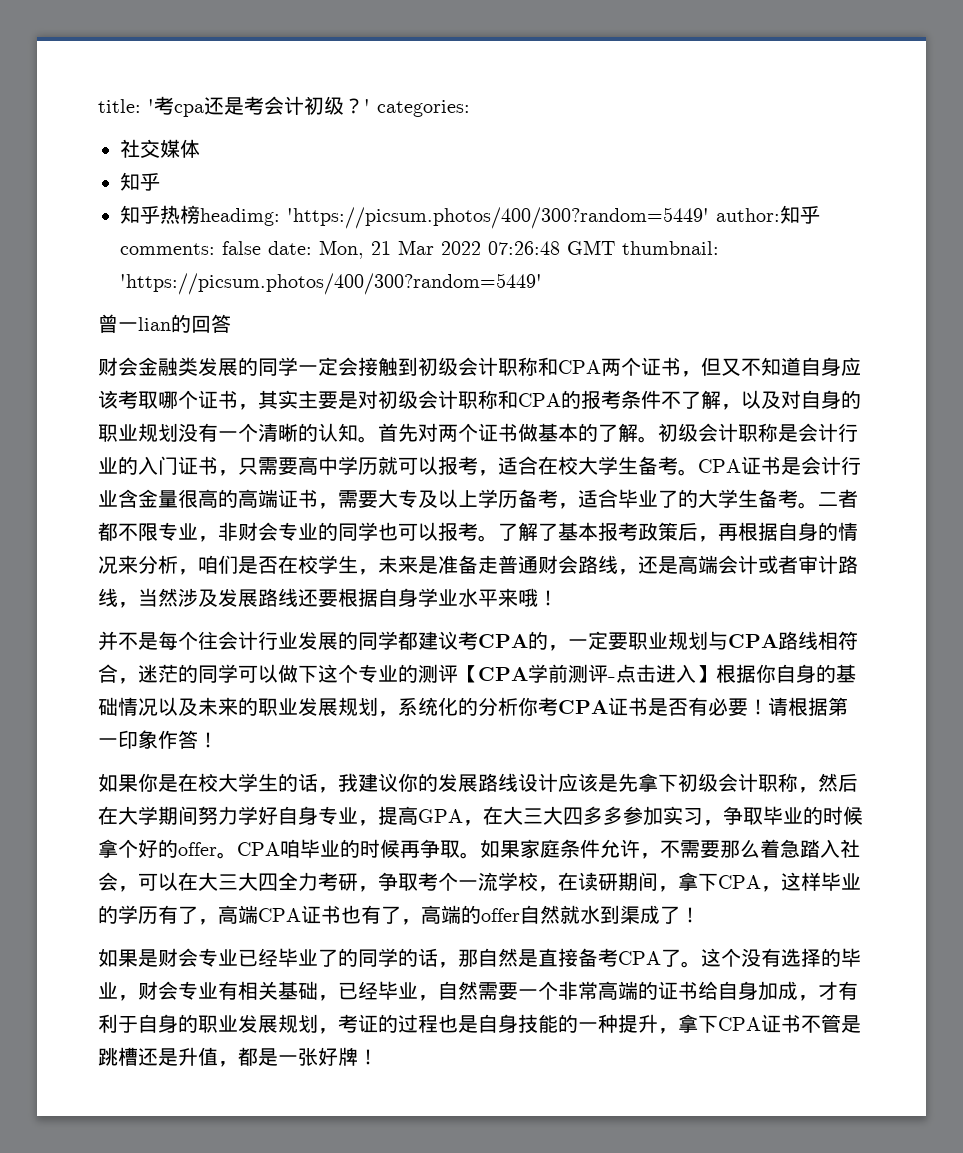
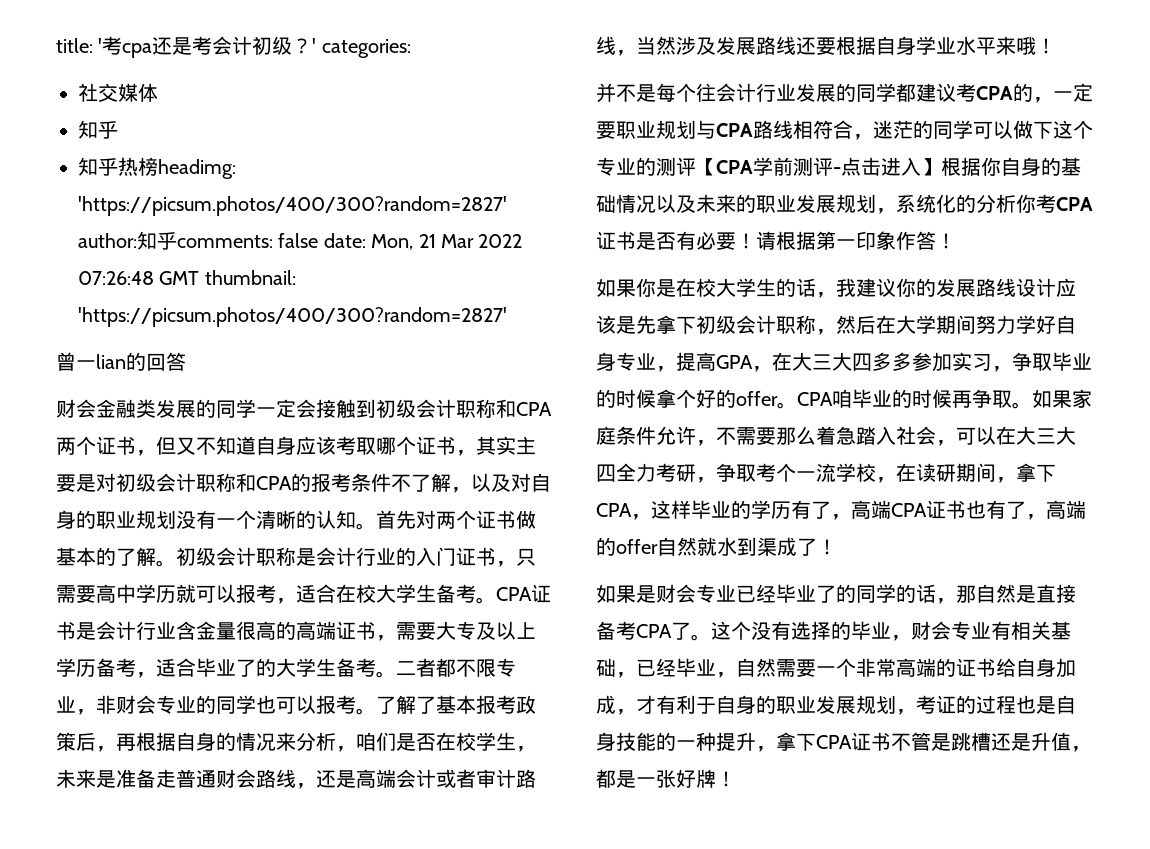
- 知乎热榜headimg: 'https://picsum.photos/400/300?random=5449' author:知乎comments: false date: Mon, 21 Mar 2022 07:26:48 GMT thumbnail: 'https://picsum.photos/400/300?random=5449'
+ 知乎热榜headimg: 'https://picsum.photos/400/300?random=2827' author:知乎comments: false date: Mon, 21 Mar 2022 07:26:48 GMT thumbnail: 'https://picsum.photos/400/300?random=2827'

